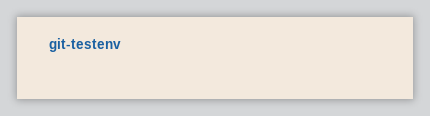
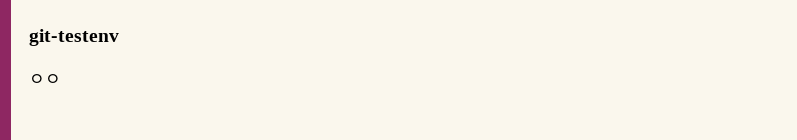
+ ㅇㅇ

